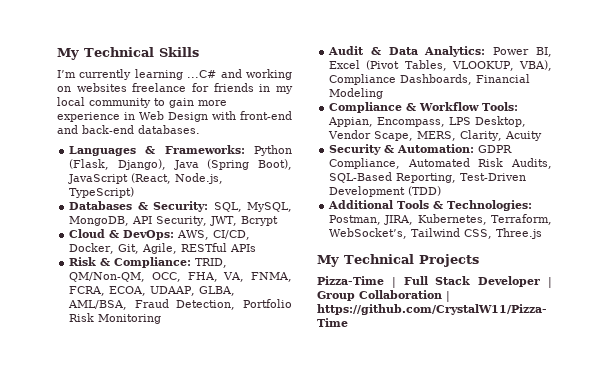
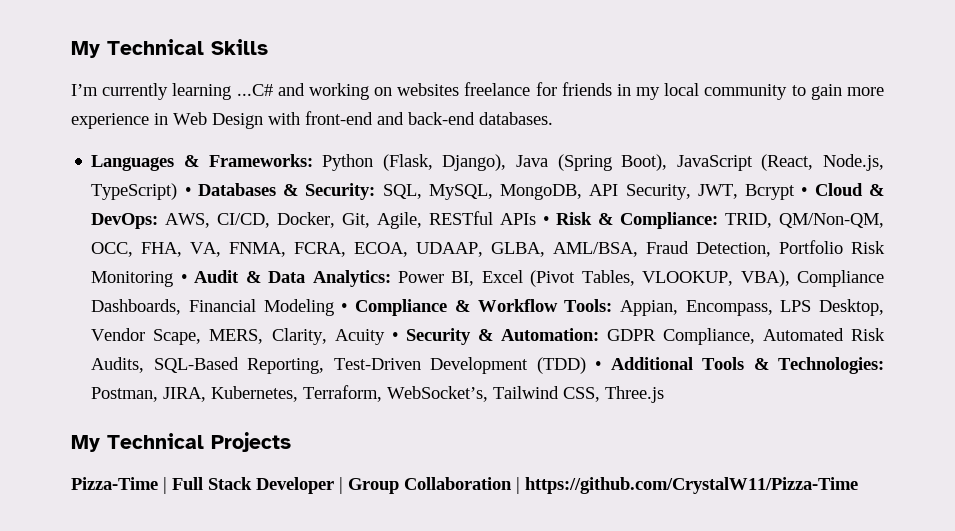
- Python (Flask, Django), Java (Spring Boot), JavaScript (React, Node.js, TypeScript)
- Databases & Security:
+ Python (Flask, Django), Java (Spring Boot), JavaScript (React, Node.js, TypeScript) • Databases & Security:
- SQL, MySQL, MongoDB, API Security, JWT, Bcrypt
- Cloud & DevOps:
+ SQL, MySQL, MongoDB, API Security, JWT, Bcrypt • Cloud & DevOps:
- AWS, CI/CD, Docker, Git, Agile, RESTful APIs
- Risk & Compliance:
+ AWS, CI/CD, Docker, Git, Agile, RESTful APIs • Risk & Compliance:
- TRID, QM/Non-QM, OCC, FHA, VA, FNMA, FCRA, ECOA, UDAAP, GLBA, AML/BSA, Fraud Detection, Portfolio Risk Monitoring
- Audit & Data Analytics:
+ TRID, QM/Non-QM, OCC, FHA, VA, FNMA, FCRA, ECOA, UDAAP, GLBA, AML/BSA, Fraud Detection, Portfolio Risk Monitoring • Audit & Data Analytics:
- Power BI, Excel (Pivot Tables, VLOOKUP, VBA), Compliance Dashboards, Financial Modeling
- Compliance & Workflow Tools:
+ Power BI, Excel (Pivot Tables, VLOOKUP, VBA), Compliance Dashboards, Financial Modeling • Compliance & Workflow Tools:
- Appian, Encompass, LPS Desktop, Vendor Scape, MERS, Clarity, Acuity
- Security & Automation:
+ Appian, Encompass, LPS Desktop, Vendor Scape, MERS, Clarity, Acuity • Security & Automation:
- GDPR Compliance, Automated Risk Audits, SQL-Based Reporting, Test-Driven Development (TDD)
- Additional Tools & Technologies:
+ GDPR Compliance, Automated Risk Audits, SQL-Based Reporting, Test-Driven Development (TDD) • Additional Tools & Technologies:

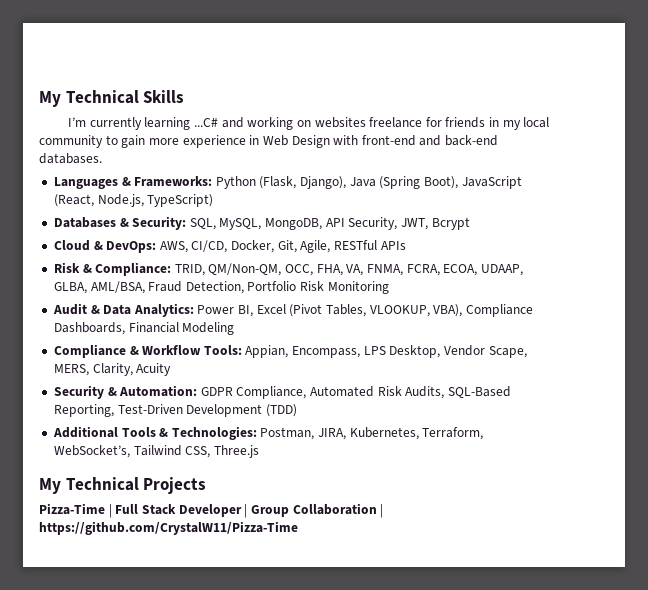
- Python (Flask, Django), Java (Spring Boot), JavaScript (React, Node.js, TypeScript) • Databases & Security:
+ Python (Flask, Django), Java (Spring Boot), JavaScript (React, Node.js, TypeScript)
+ Databases & Security:
- SQL, MySQL, MongoDB, API Security, JWT, Bcrypt • Cloud & DevOps:
+ SQL, MySQL, MongoDB, API Security, JWT, Bcrypt
+ Cloud & DevOps:
- AWS, CI/CD, Docker, Git, Agile, RESTful APIs • Risk & Compliance:
+ AWS, CI/CD, Docker, Git, Agile, RESTful APIs
+ Risk & Compliance:
- TRID, QM/Non-QM, OCC, FHA, VA, FNMA, FCRA, ECOA, UDAAP, GLBA, AML/BSA, Fraud Detection, Portfolio Risk Monitoring • Audit & Data Analytics:
+ TRID, QM/Non-QM, OCC, FHA, VA, FNMA, FCRA, ECOA, UDAAP, GLBA, AML/BSA, Fraud Detection, Portfolio Risk Monitoring
+ Audit & Data Analytics:
- Power BI, Excel (Pivot Tables, VLOOKUP, VBA), Compliance Dashboards, Financial Modeling • Compliance & Workflow Tools:
+ Power BI, Excel (Pivot Tables, VLOOKUP, VBA), Compliance Dashboards, Financial Modeling
+ Compliance & Workflow Tools:
- Appian, Encompass, LPS Desktop, Vendor Scape, MERS, Clarity, Acuity • Security & Automation:
+ Appian, Encompass, LPS Desktop, Vendor Scape, MERS, Clarity, Acuity
+ Security & Automation:
- GDPR Compliance, Automated Risk Audits, SQL-Based Reporting, Test-Driven Development (TDD) • Additional Tools & Technologies:
+ GDPR Compliance, Automated Risk Audits, SQL-Based Reporting, Test-Driven Development (TDD)
+ Additional Tools & Technologies:

